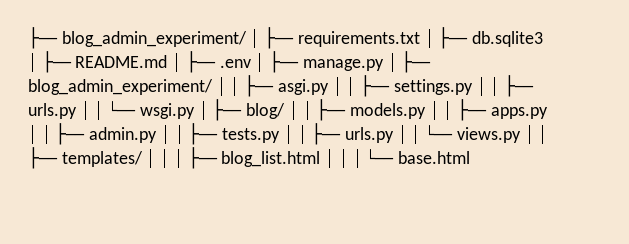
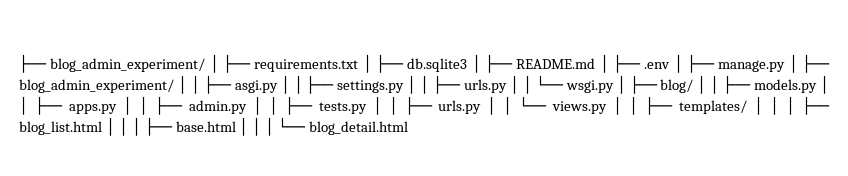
- ├── blog_admin_experiment/ │ ├── requirements.txt │ ├── db.sqlite3 │ ├── README.md │ ├── .env │ ├── manage.py │ ├── blog_admin_experiment/ │ │ ├── asgi.py │ │ ├── settings.py │ │ ├── urls.py │ │ └── wsgi.py │ ├── blog/ │ │ ├── models.py │ │ ├── apps.py │ │ ├── admin.py │ │ ├── tests.py │ │ ├── urls.py │ │ └── views.py │ │ ├── templates/ │ │ │ ├── blog_list.html │ │ │ └── base.html
+ ├── blog_admin_experiment/ │ ├── requirements.txt │ ├── db.sqlite3 │ ├── README.md │ ├── .env │ ├── manage.py │ ├── blog_admin_experiment/ │ │ ├── asgi.py │ │ ├── settings.py │ │ ├── urls.py │ │ └── wsgi.py │ ├── blog/ │ │ ├── models.py │ │ ├── apps.py │ │ ├── admin.py │ │ ├── tests.py │ │ ├── urls.py │ │ └── views.py │ │ ├── templates/ │ │ │ ├── blog_list.html │ │ │ ├── base.html │ │ │ └── blog_detail.html

